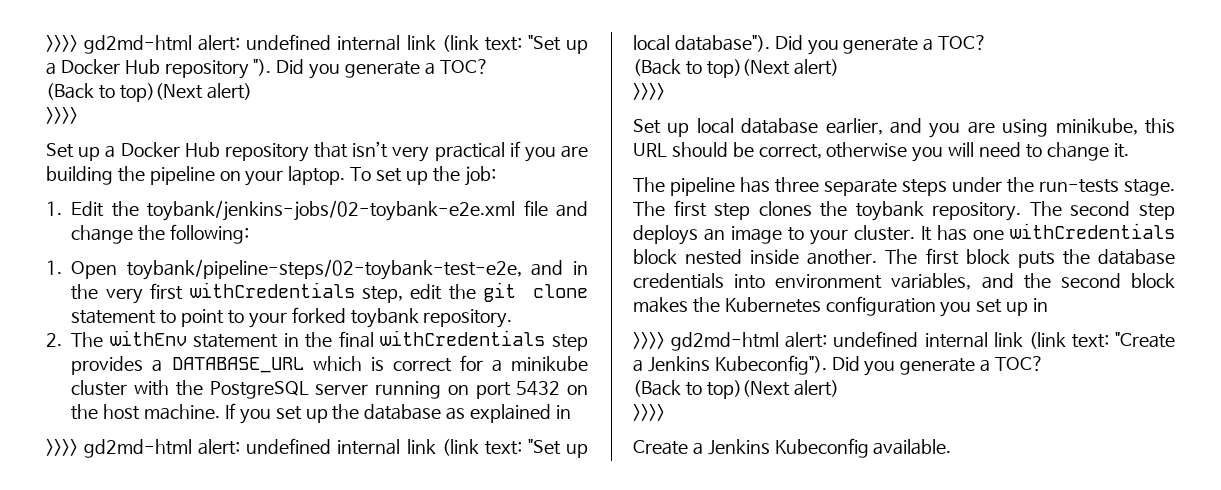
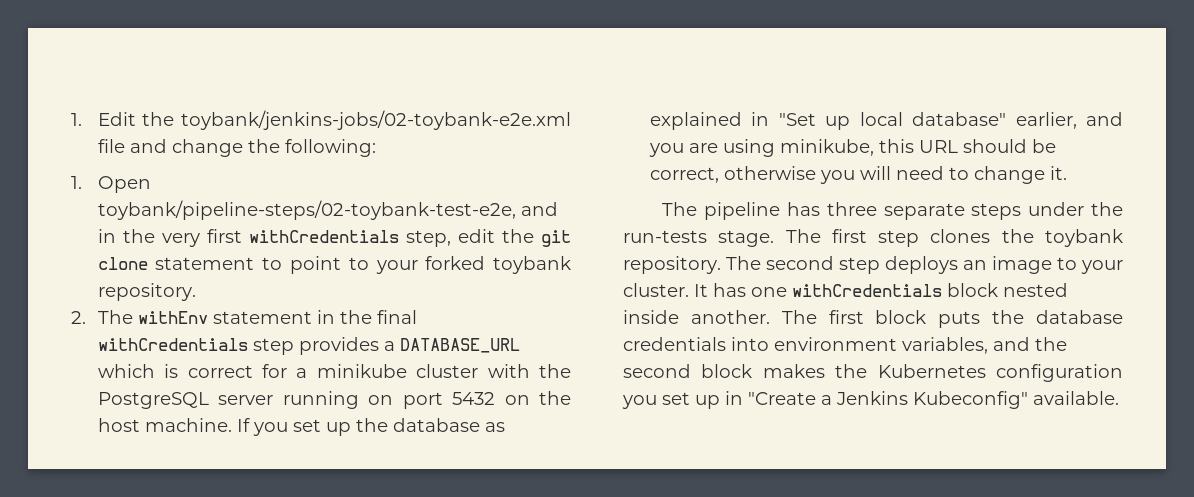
- >>>> gd2md-html alert: undefined internal link (link text: "Set up a Docker Hub repository "). Did you generate a TOC?
- (Back to top)(Next alert)
- >>>>
- Set up a Docker Hub repository that isn’t very practical if you are building the pipeline on your laptop. To set up the job:
- If you set up the database as explained in
- >>>> gd2md-html alert: undefined internal link (link text: "Set up local database"). Did you generate a TOC?
- (Back to top)(Next alert)
- >>>>
- Set up local database earlier, and you are using minikube, this URL should be correct, otherwise you will need to change it.
+ If you set up the database as explained in "Set up local database" earlier, and you are using minikube, this URL should be correct, otherwise you will need to change it.
- The first block puts the database credentials into environment variables, and the second block makes the Kubernetes configuration you set up in
- >>>> gd2md-html alert: undefined internal link (link text: "Create a Jenkins Kubeconfig"). Did you generate a TOC?
- (Back to top)(Next alert)
- >>>>
- Create a Jenkins Kubeconfig available.
+ The first block puts the database credentials into environment variables, and the second block makes the Kubernetes configuration you set up in "Create a Jenkins Kubeconfig" available.

